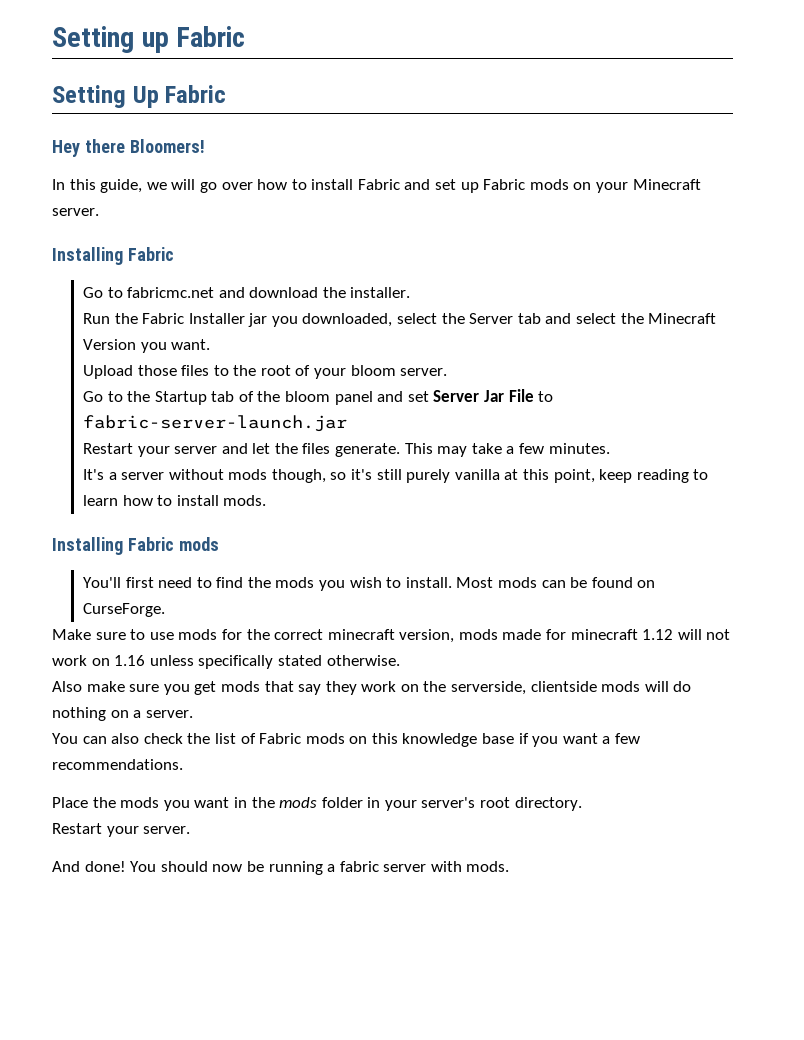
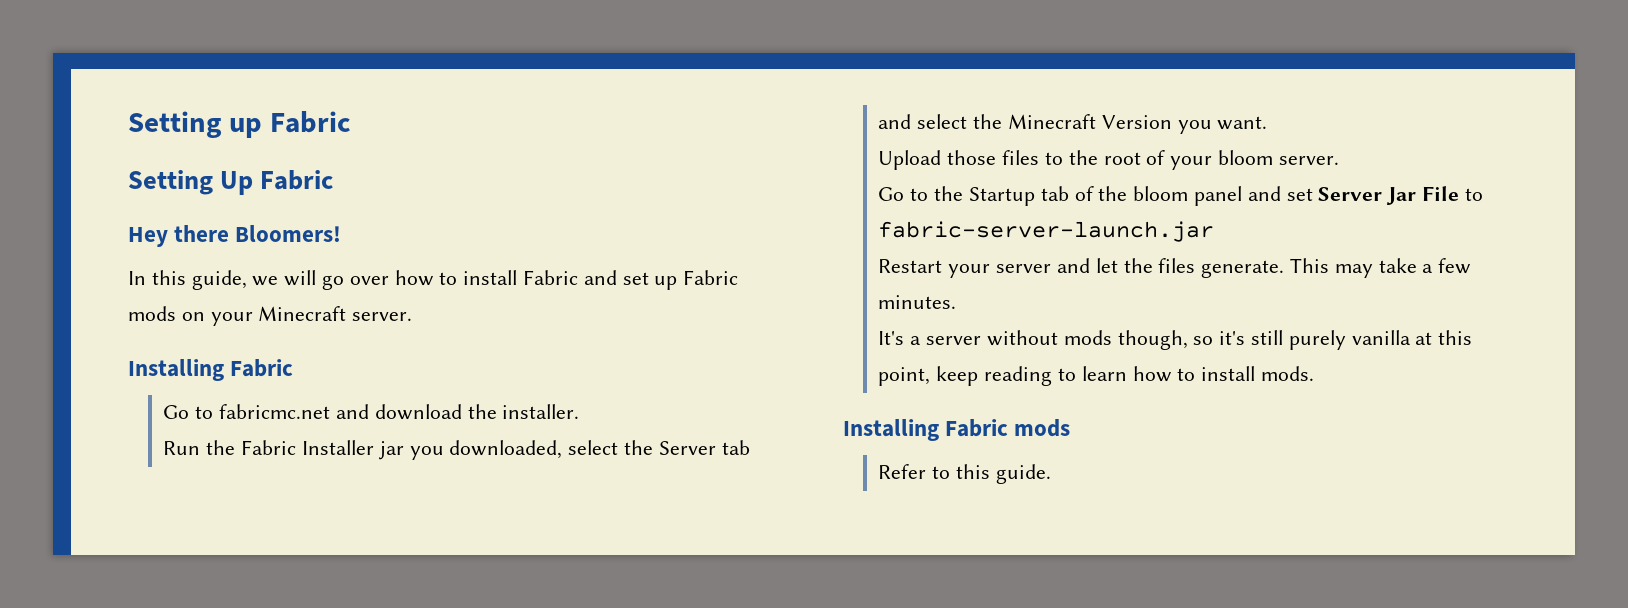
- You'll first need to find the mods you wish to install. Most mods can be found on CurseForge.
- Make sure to use mods for the correct minecraft version, mods made for minecraft 1.12 will not work on 1.16 unless specifically stated otherwise.
- Also make sure you get mods that say they work on the serverside, clientside mods will do nothing on a server.
- You can also check the list of Fabric mods on this knowledge base if you want a few recommendations.
- Place the mods you want in the mods folder in your server's root directory.
- Restart your server.
- And done! You should now be running a fabric server with mods.
+ Refer to this guide.

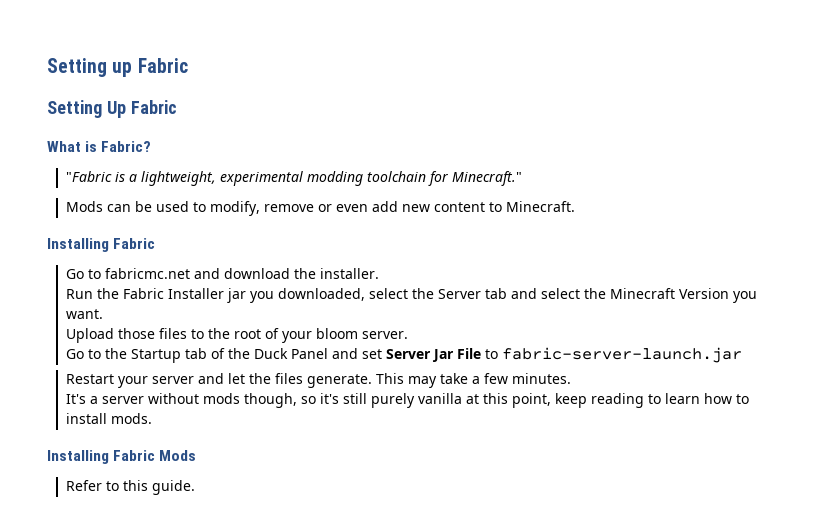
- Hey there Bloomers!
- In this guide, we will go over how to install Fabric and set up Fabric mods on your Minecraft server.
+ What is Fabric?
+ "Fabric is a lightweight, experimental modding toolchain for Minecraft."
+ Mods can be used to modify, remove or even add new content to Minecraft.
- Go to the Startup tab of the bloom panel and set Server Jar File to fabric-server-launch.jar
+ Go to the Startup tab of the Duck Panel and set Server Jar File to fabric-server-launch.jar
- Installing Fabric mods
+ Installing Fabric Mods

